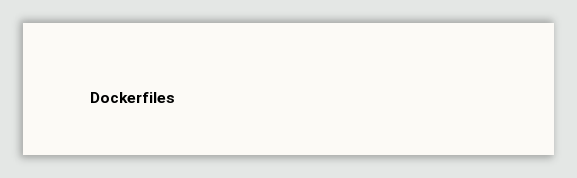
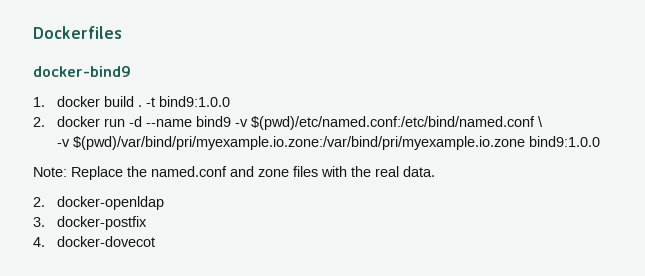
+ docker-bind9
+ 1. docker build . -t bind9:1.0.0
+ 2. docker run -d --name bind9 -v $(pwd)/etc/named.conf:/etc/bind/named.conf \
+ -v $(pwd)/var/bind/pri/myexample.io.zone:/var/bind/pri/myexample.io.zone bind9:1.0.0
+ Note: Replace the named.conf and zone files with the real data.
+ 2. docker-openldap
+ 3. docker-postfix
+ 4. docker-dovecot

